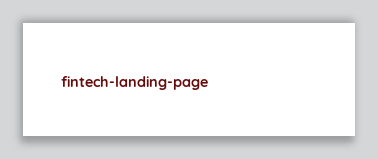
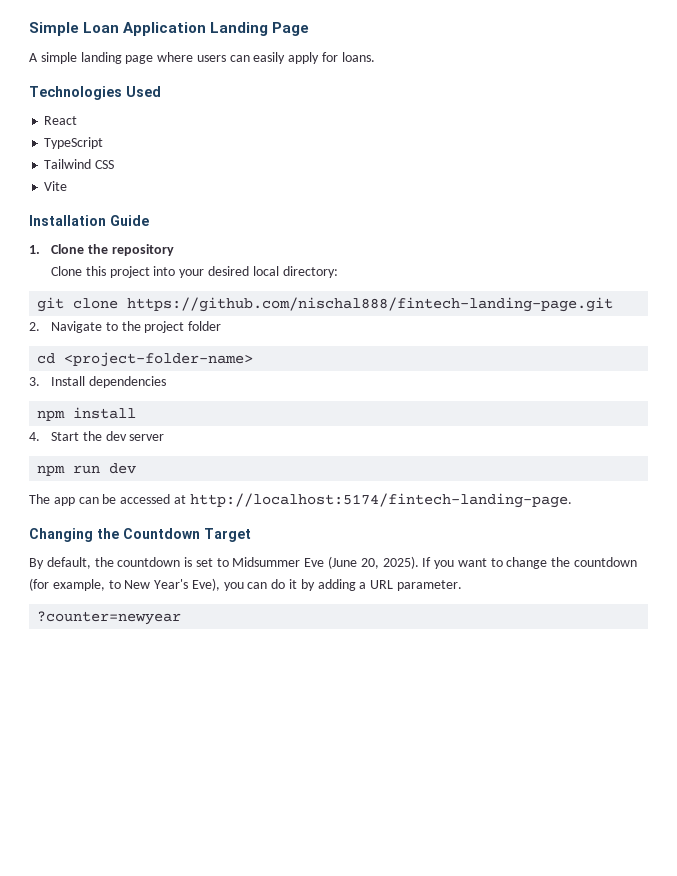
- fintech-landing-page
+ Simple Loan Application Landing Page
+ A simple landing page where users can easily apply for loans.
+ Technologies Used
+ React
+ TypeScript
+ Tailwind CSS
+ Vite
+ Installation Guide
+ 1. Clone the repository
+ Clone this project into your desired local directory:
+ git clone https://github.com/nischal888/fintech-landing-page.git
+ 2. Navigate to the project folder
+ cd <project-folder-name>
+ 3. Install dependencies
+ npm install
+ 4. Start the dev server
+ npm run dev
+ The app can be accessed at http://localhost:5174/fintech-landing-page.
+ Changing the Countdown Target
+ By default, the countdown is set to Midsummer Eve (June 20, 2025). If you want to change the countdown (for example, to New Year's Eve), you can do it by adding a URL parameter.
+ ?counter=newyear

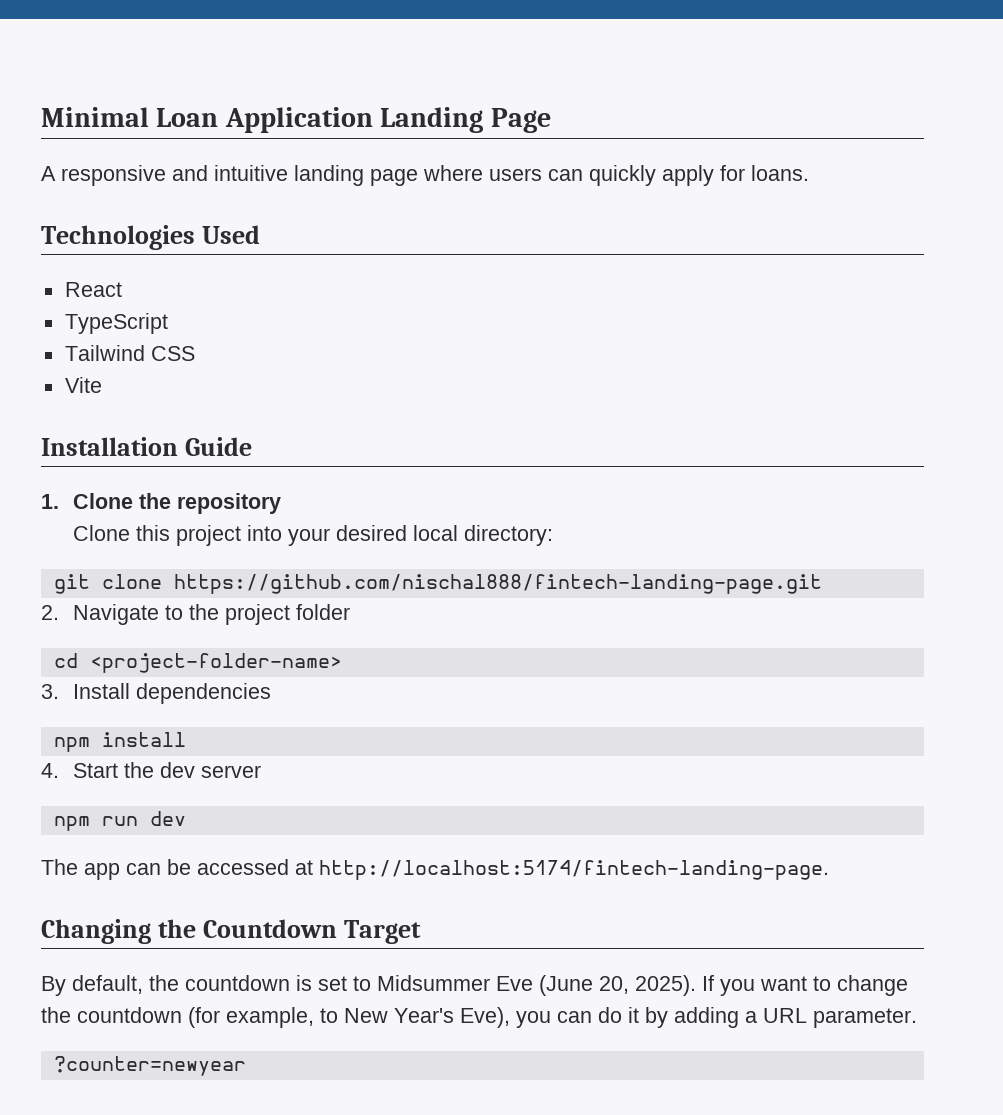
- Simple Loan Application Landing Page
+ Minimal Loan Application Landing Page
- A simple landing page where users can easily apply for loans.
+ A responsive and intuitive landing page where users can quickly apply for loans.

